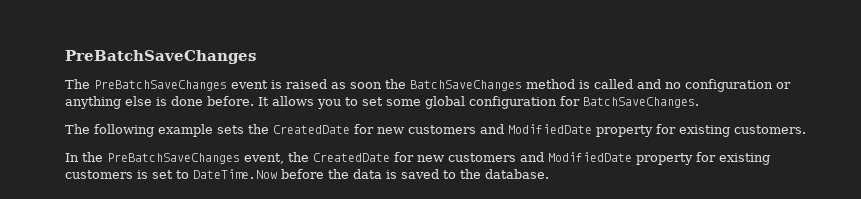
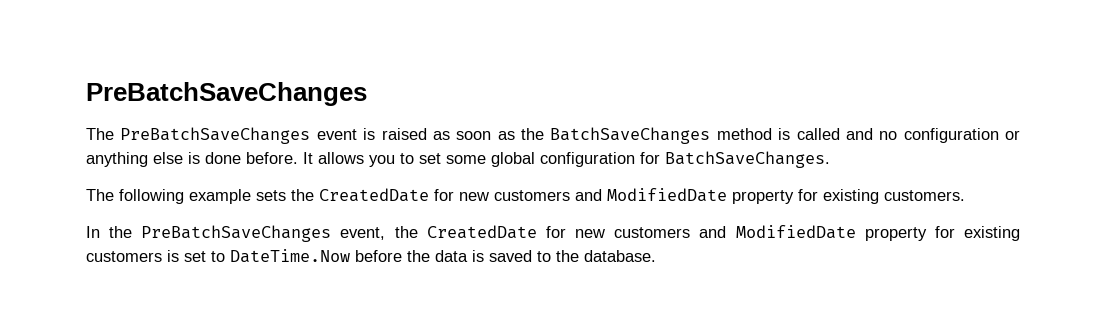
- The PreBatchSaveChanges event is raised as soon the BatchSaveChanges method is called and no configuration or anything else is done before.
+ The PreBatchSaveChanges event is raised as soon as the BatchSaveChanges method is called and no configuration or anything else is done before.

